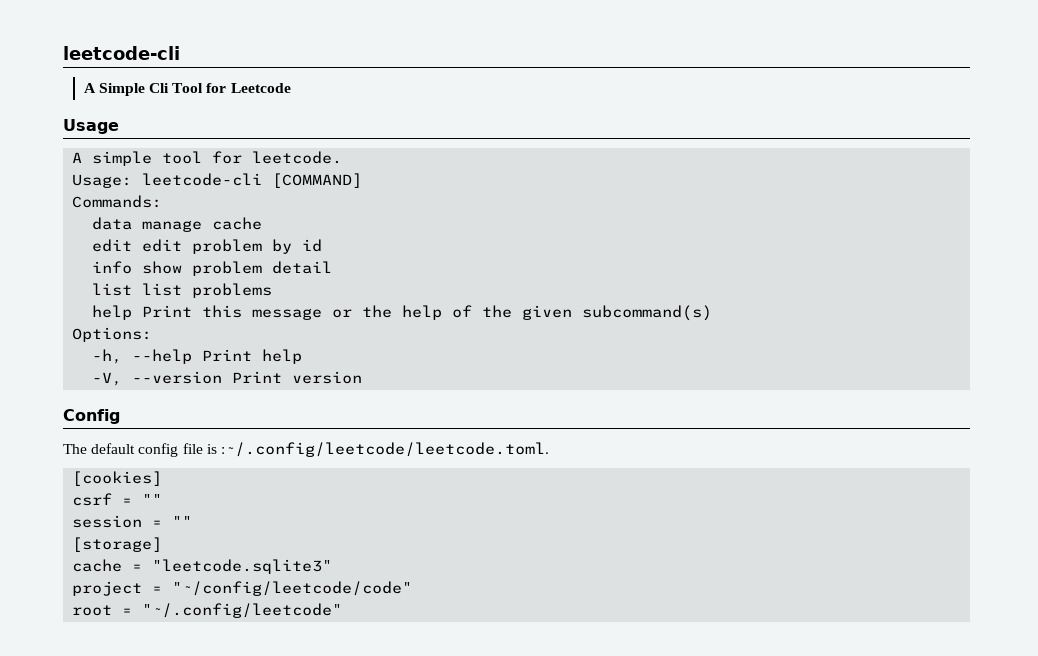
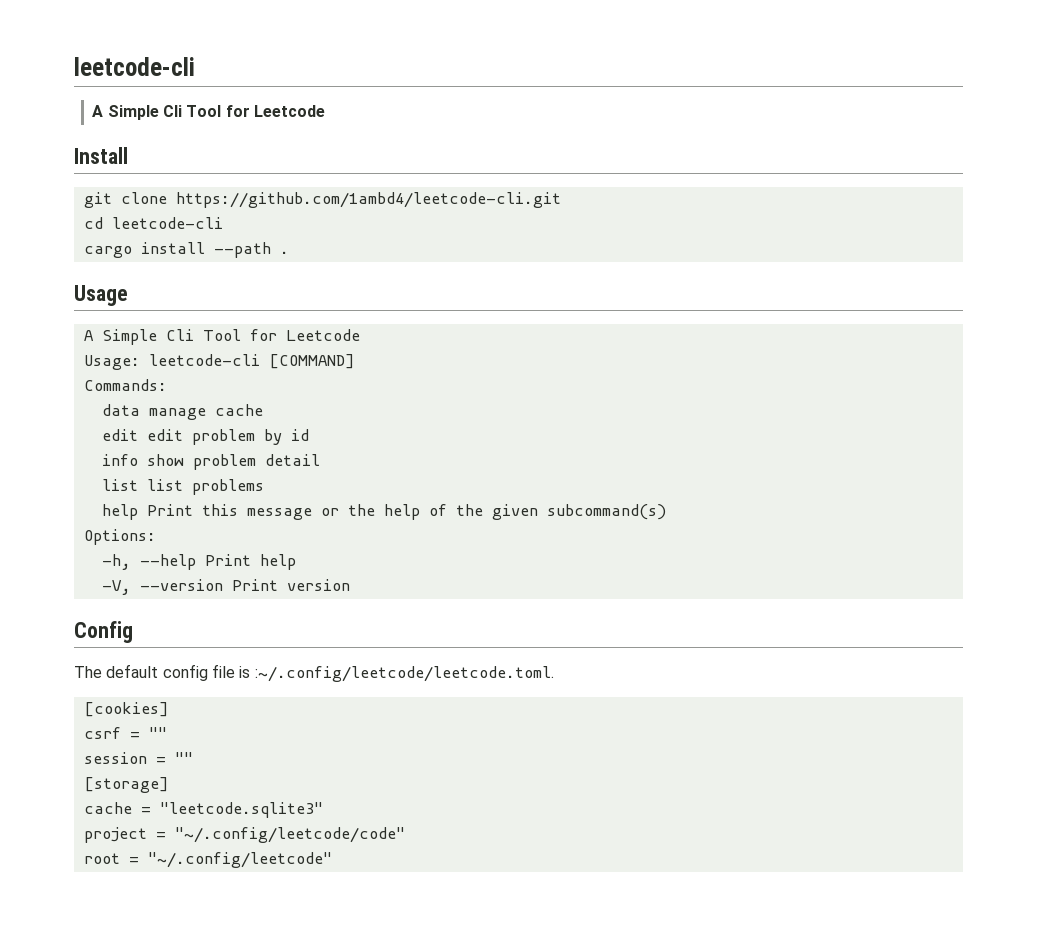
+ Install
+ git clone https://github.com/1ambd4/leetcode-cli.git
+ cd leetcode-cli
+ cargo install --path .
  Usage
- A simple tool for leetcode.
+ A Simple Cli Tool for Leetcode
- project = "~/config/leetcode/code"
+ project = "~/.config/leetcode/code"

